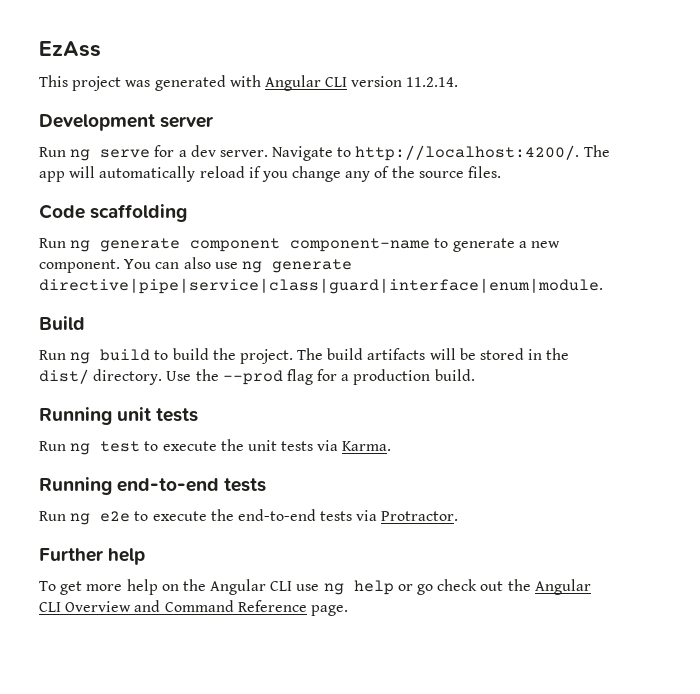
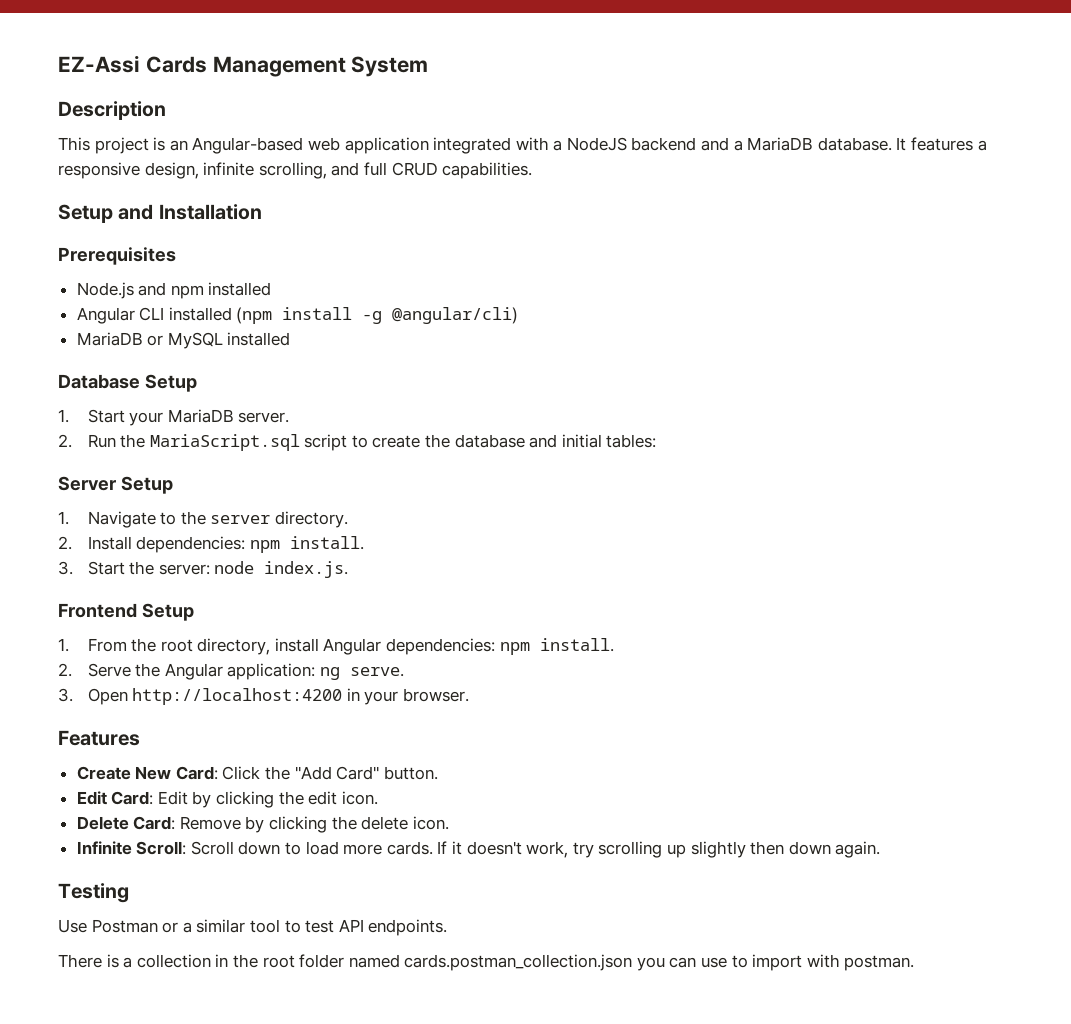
- EzAss
- This project was generated with Angular CLI version 11.2.14.
- Development server
- Run ng serve for a dev server. Navigate to http://localhost:4200/. The app will automatically reload if you change any of the source files.
- Code scaffolding
- Run ng generate component component-name to generate a new component. You can also use ng generate directive|pipe|service|class|guard|interface|enum|module.
- Build
- Run ng build to build the project. The build artifacts will be stored in the dist/ directory. Use the --prod flag for a production build.
- Running unit tests
- Run ng test to execute the unit tests via Karma.
- Running end-to-end tests
- Run ng e2e to execute the end-to-end tests via Protractor.
- Further help
- To get more help on the Angular CLI use ng help or go check out the Angular CLI Overview and Command Reference page.
+ EZ-Assi Cards Management System
+ Description
+ This project is an Angular-based web application integrated with a NodeJS backend and a MariaDB database. It features a responsive design, infinite scrolling, and full CRUD capabilities.
+ Setup and Installation
+ Prerequisites
+ Node.js and npm installed
+ Angular CLI installed (npm install -g @angular/cli)
+ MariaDB or MySQL installed
+ Database Setup
+ 1. Start your MariaDB server.
+ 2. Run the MariaScript.sql script to create the database and initial tables:
+ Server Setup
+ 1. Navigate to the server directory.
+ 2. Install dependencies: npm install.
+ 3. Start the server: node index.js.
+ Frontend Setup
+ 1. From the root directory, install Angular dependencies: npm install.
+ 2. Serve the Angular application: ng serve.
+ 3. Open http://localhost:4200 in your browser.
+ Features
+ Create New Card: Click the "Add Card" button.
+ Edit Card: Edit by clicking the edit icon.
+ Delete Card: Remove by clicking the delete icon.
+ Infinite Scroll: Scroll down to load more cards. If it doesn't work, try scrolling up slightly then down again.
+ Testing
+ Use Postman or a similar tool to test API endpoints.
+ There is a collection in the root folder named cards.postman_collection.json you can use to import with postman.

